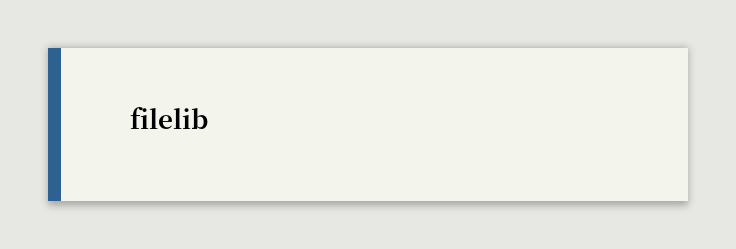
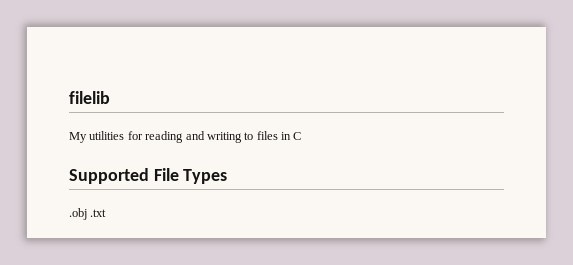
+ My utilities for reading and writing to files in C
+ Supported File Types
+ .obj .txt

